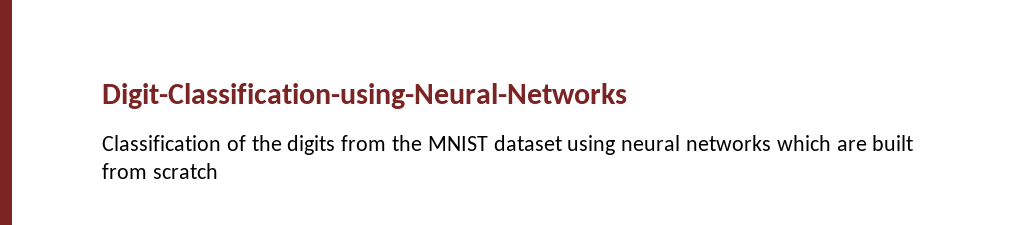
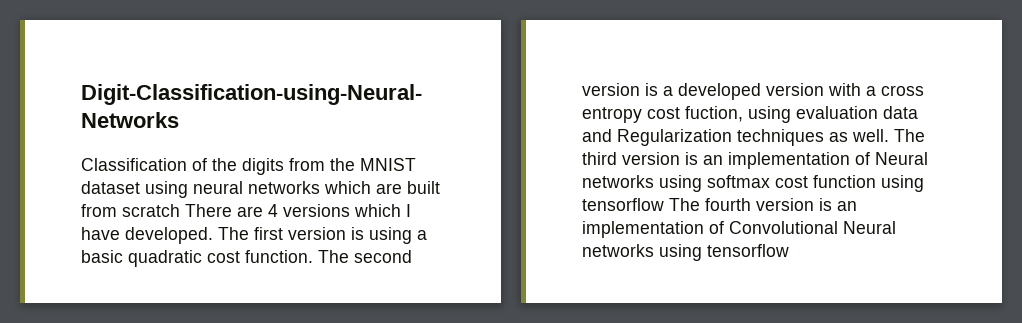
- Classification of the digits from the MNIST dataset using neural networks which are built from scratch
+ Classification of the digits from the MNIST dataset using neural networks which are built from scratch There are 4 versions which I have developed. The first version is using a basic quadratic cost function. The second version is a developed version with a cross entropy cost fuction, using evaluation data and Regularization techniques as well. The third version is an implementation of Neural networks using softmax cost function using tensorflow The fourth version is an implementation of Convolutional Neural networks using tensorflow

